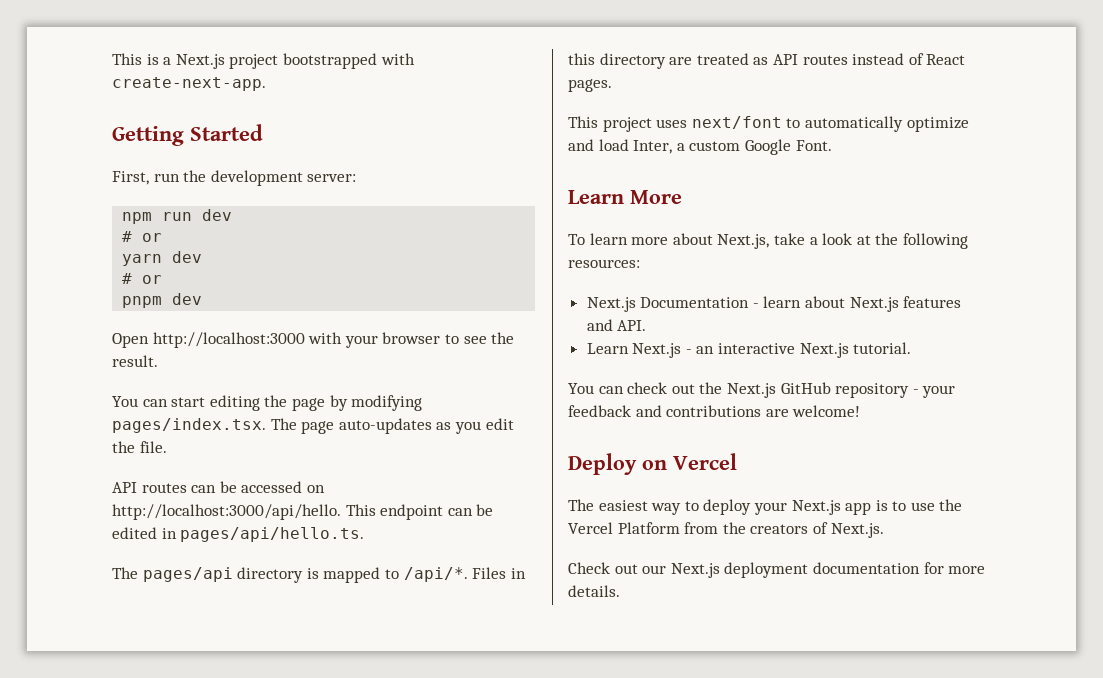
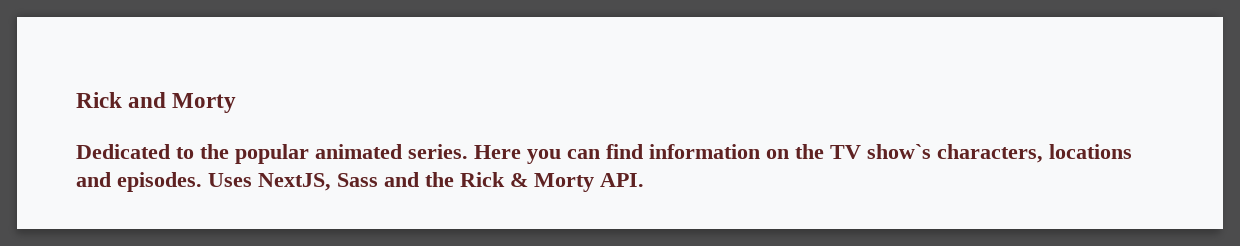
- This is a Next.js project bootstrapped with create-next-app.
- Getting Started
- First, run the development server:
- npm run dev
- # or
- yarn dev
- # or
- pnpm dev
- Open http://localhost:3000 with your browser to see the result.
- You can start editing the page by modifying pages/index.tsx. The page auto-updates as you edit the file.
- API routes can be accessed on http://localhost:3000/api/hello. This endpoint can be edited in pages/api/hello.ts.
- The pages/api directory is mapped to /api/*. Files in this directory are treated as API routes instead of React pages.
- This project uses next/font to automatically optimize and load Inter, a custom Google Font.
- Learn More
- To learn more about Next.js, take a look at the following resources:
- Next.js Documentation - learn about Next.js features and API.
- Learn Next.js - an interactive Next.js tutorial.
- You can check out the Next.js GitHub repository - your feedback and contributions are welcome!
- Deploy on Vercel
- The easiest way to deploy your Next.js app is to use the Vercel Platform from the creators of Next.js.
- Check out our Next.js deployment documentation for more details.
+ Rick and Morty
+ Dedicated to the popular animated series. Here you can find information on the TV show`s characters, locations and episodes. Uses NextJS, Sass and the Rick & Morty API.

